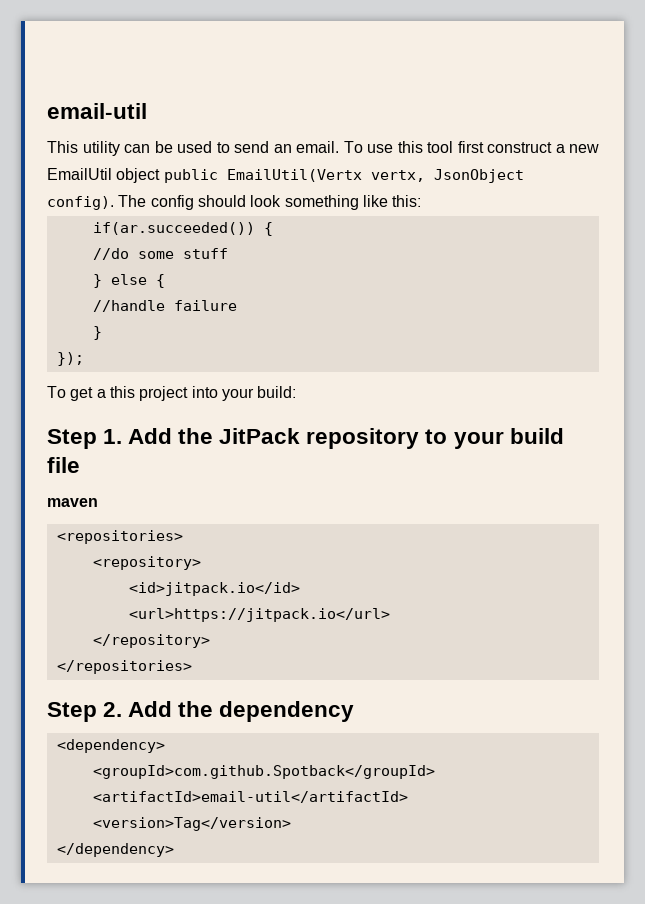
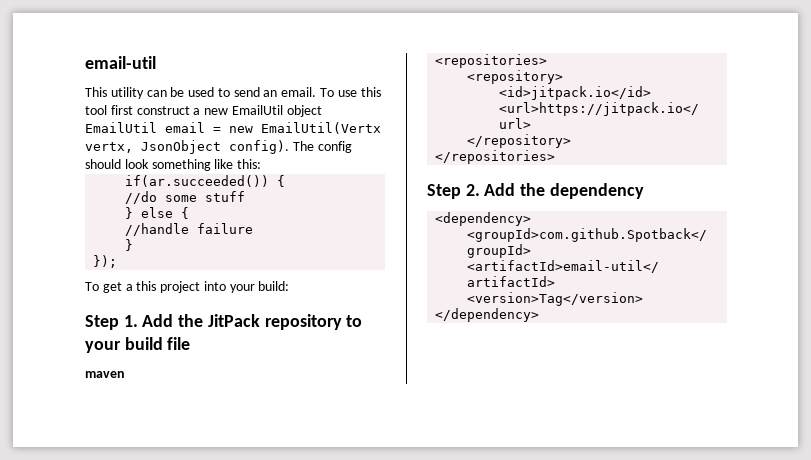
- To use this tool first construct a new EmailUtil object public EmailUtil(Vertx vertx, JsonObject config).
+ To use this tool first construct a new EmailUtil object EmailUtil email = new EmailUtil(Vertx vertx, JsonObject config).

